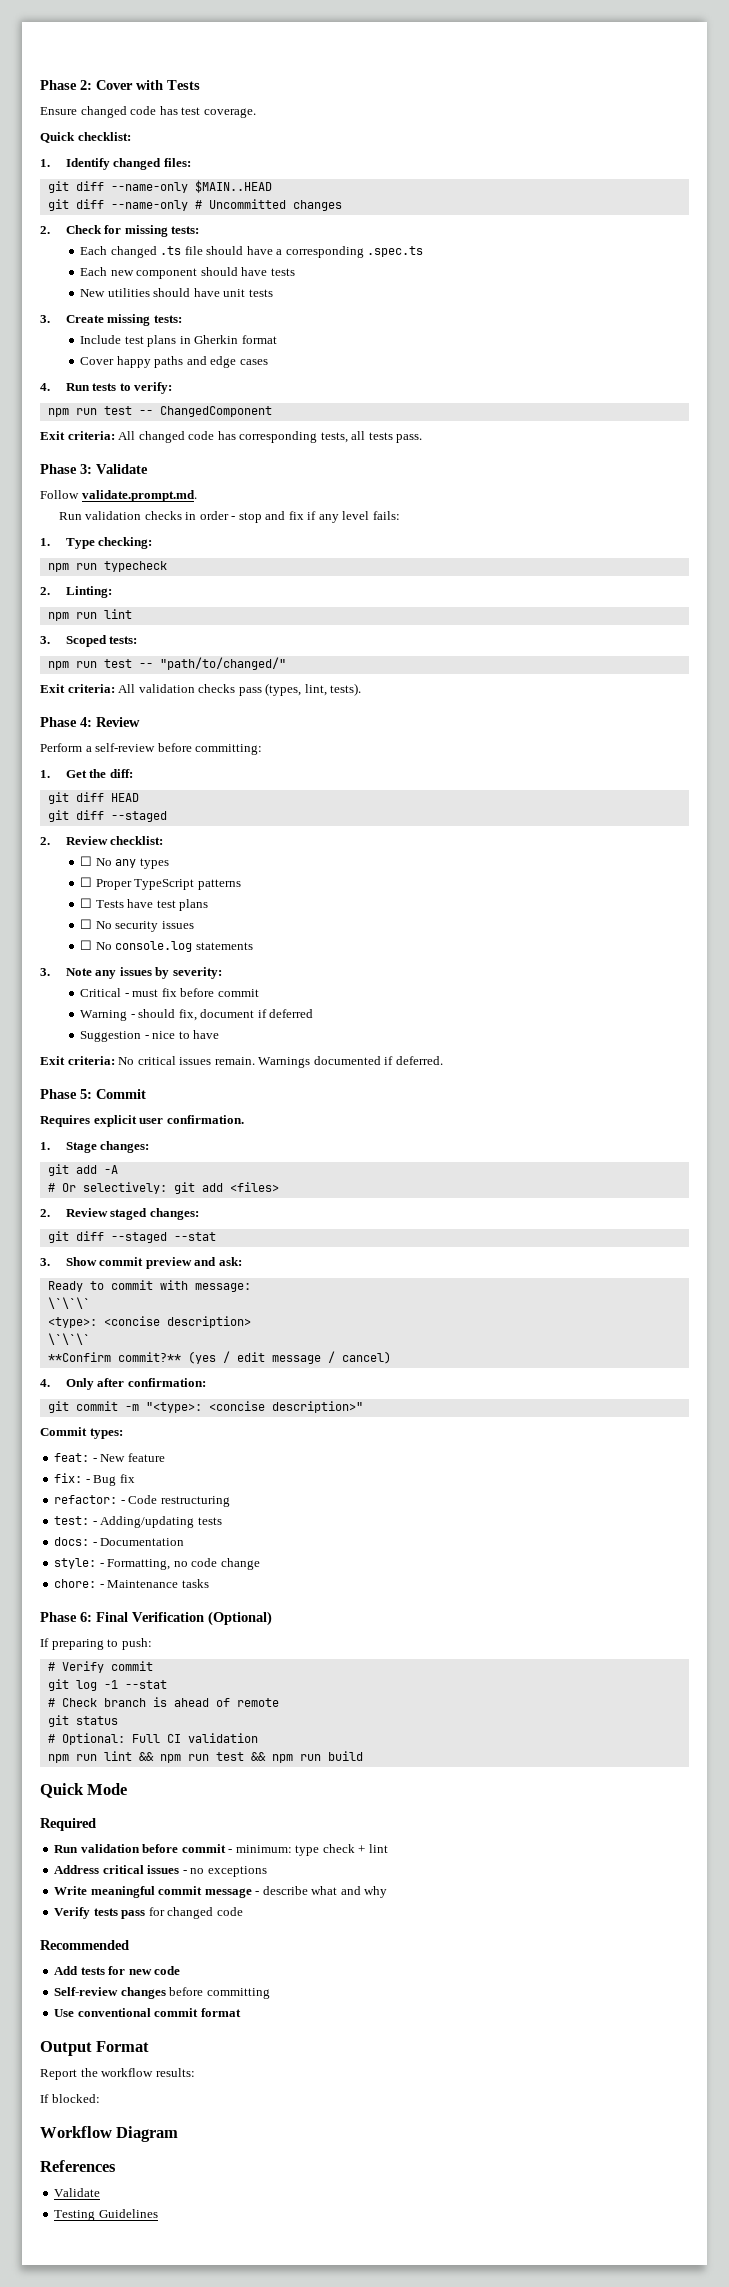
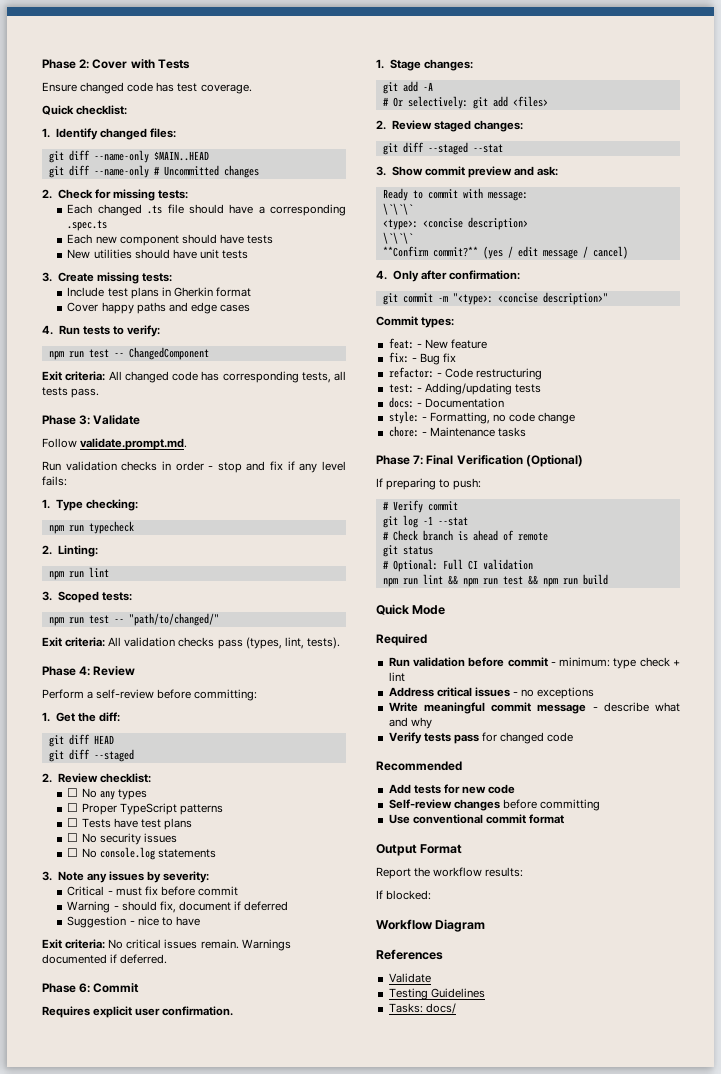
- Phase 5: Commit
+ Phase 6: Commit
- Phase 6: Final Verification (Optional)
+ Phase 7: Final Verification (Optional)
+ Tasks: docs/

